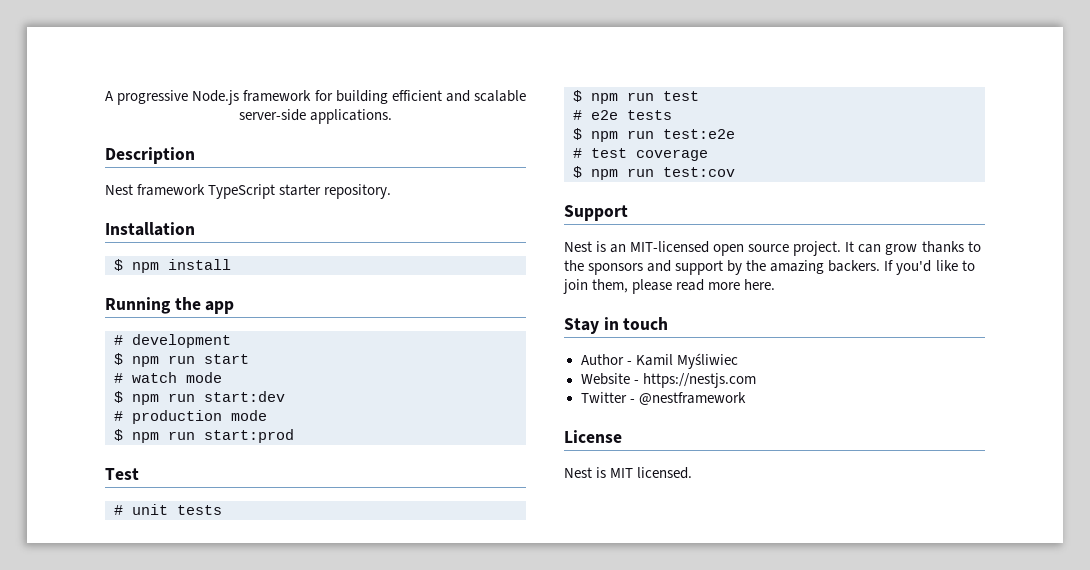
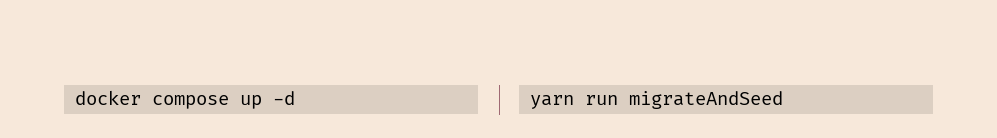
- A progressive Node.js framework for building efficient and scalable server-side applications.
- Description
- Nest framework TypeScript starter repository.
- Installation
- $ npm install
- Running the app
- # development
- $ npm run start
- # watch mode
- $ npm run start:dev
- # production mode
- $ npm run start:prod
- Test
- # unit tests
- $ npm run test
- # e2e tests
- $ npm run test:e2e
- # test coverage
- $ npm run test:cov
- Support
- Nest is an MIT-licensed open source project. It can grow thanks to the sponsors and support by the amazing backers. If you'd like to join them, please read more here.
- Stay in touch
- Author - Kamil Myśliwiec
- Website - https://nestjs.com
- Twitter - @nestframework
- License
- Nest is MIT licensed.
+ docker compose up -d
+ yarn run migrateAndSeed

